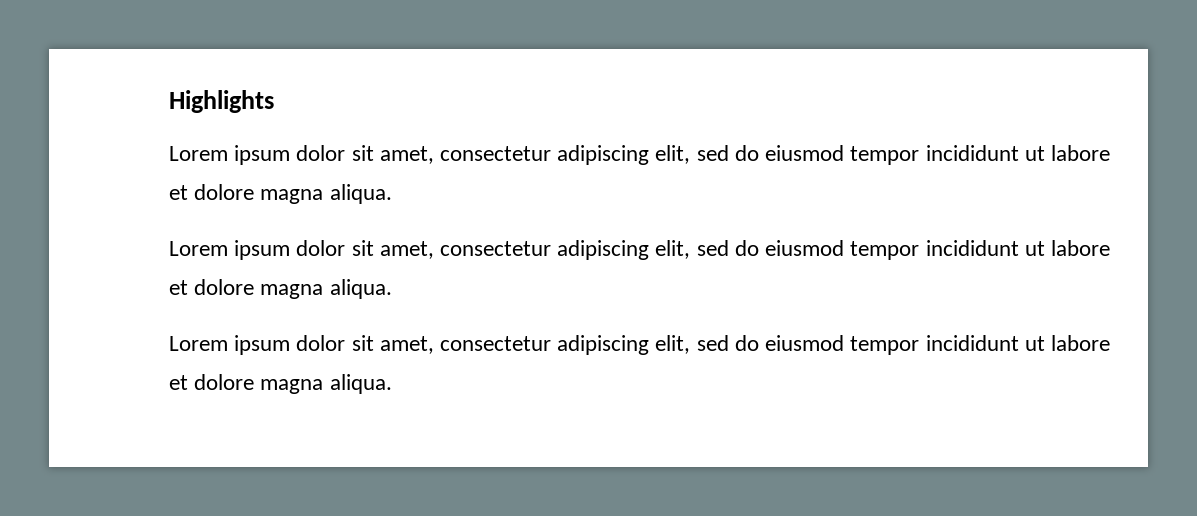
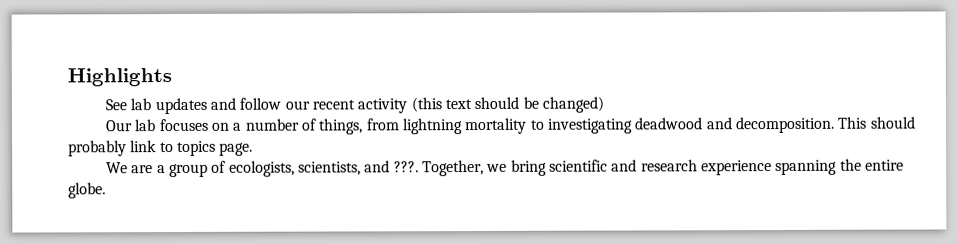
  Highlights
- Lorem ipsum dolor sit amet, consectetur adipiscing elit, sed do eiusmod tempor incididunt ut labore et dolore magna aliqua.
- Lorem ipsum dolor sit amet, consectetur adipiscing elit, sed do eiusmod tempor incididunt ut labore et dolore magna aliqua.
- Lorem ipsum dolor sit amet, consectetur adipiscing elit, sed do eiusmod tempor incididunt ut labore et dolore magna aliqua.
+ See lab updates and follow our recent activity (this text should be changed)
+ Our lab focuses on a number of things, from lightning mortality to investigating deadwood and decomposition. This should probably link to topics page.
+ We are a group of ecologists, scientists, and ???. Together, we bring scientific and research experience spanning the entire globe.

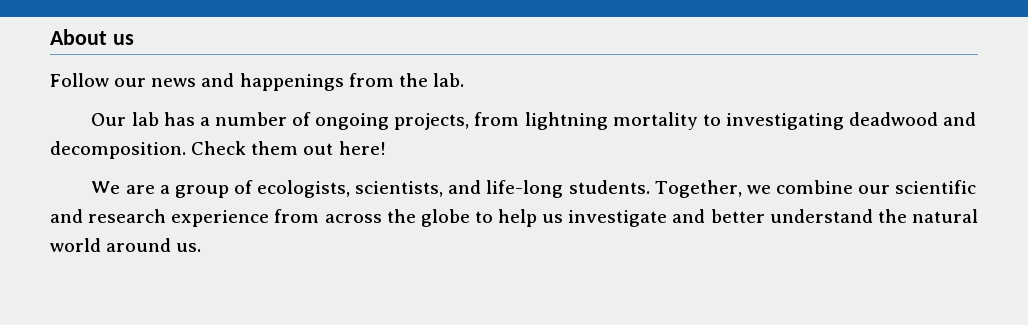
- Highlights
- See lab updates and follow our recent activity (this text should be changed)
+ About us
+ Follow our news and happenings from the lab.
- Our lab focuses on a number of things, from lightning mortality to investigating deadwood and decomposition.
+ Our lab has a number of ongoing projects, from lightning mortality to investigating deadwood and decomposition.
- This should probably link to topics page.
+ Check them out here!
- We are a group of ecologists, scientists, and ???. Together, we bring scientific and research experience spanning the entire globe.
+ We are a group of ecologists, scientists, and life-long students. Together, we combine our scientific and research experience from across the globe to help us investigate and better understand the natural world around us.

